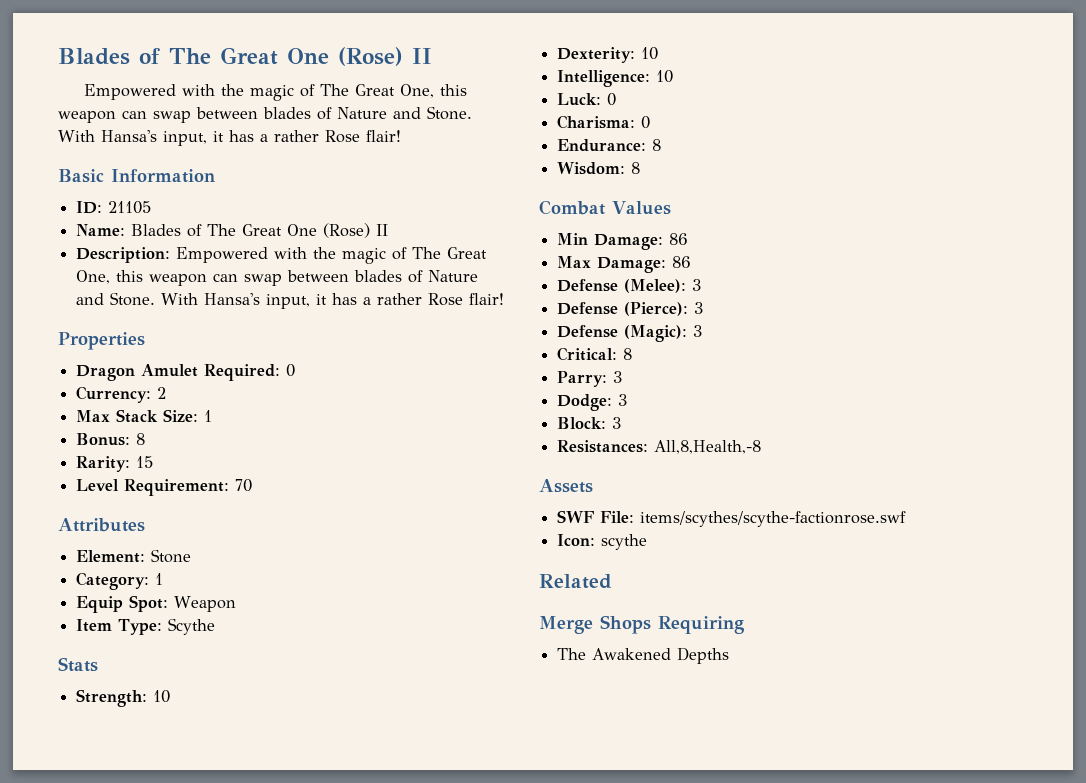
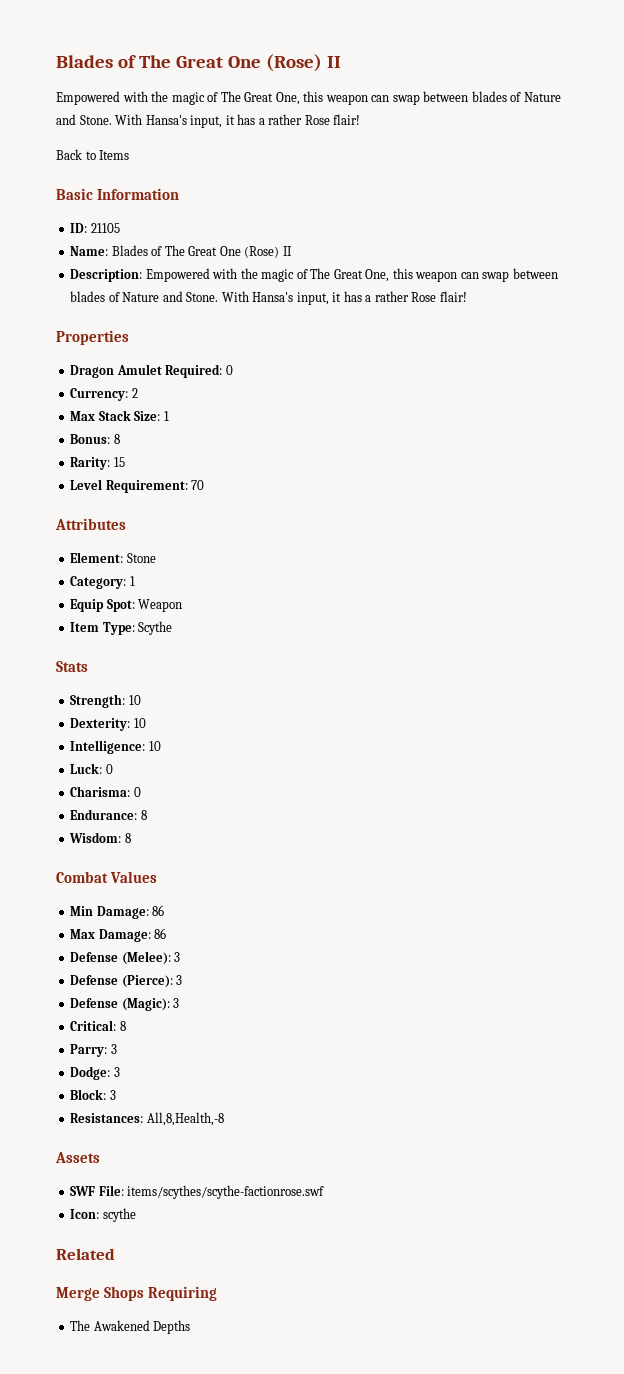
+ Back to Items

